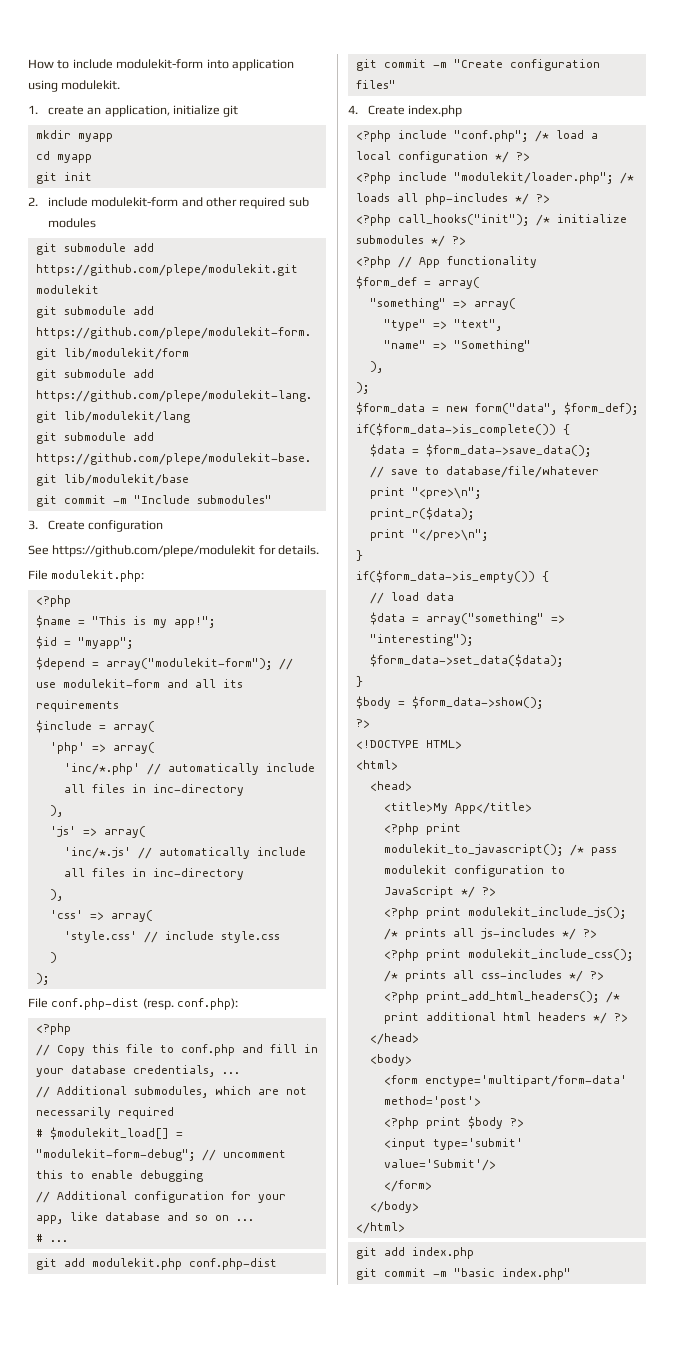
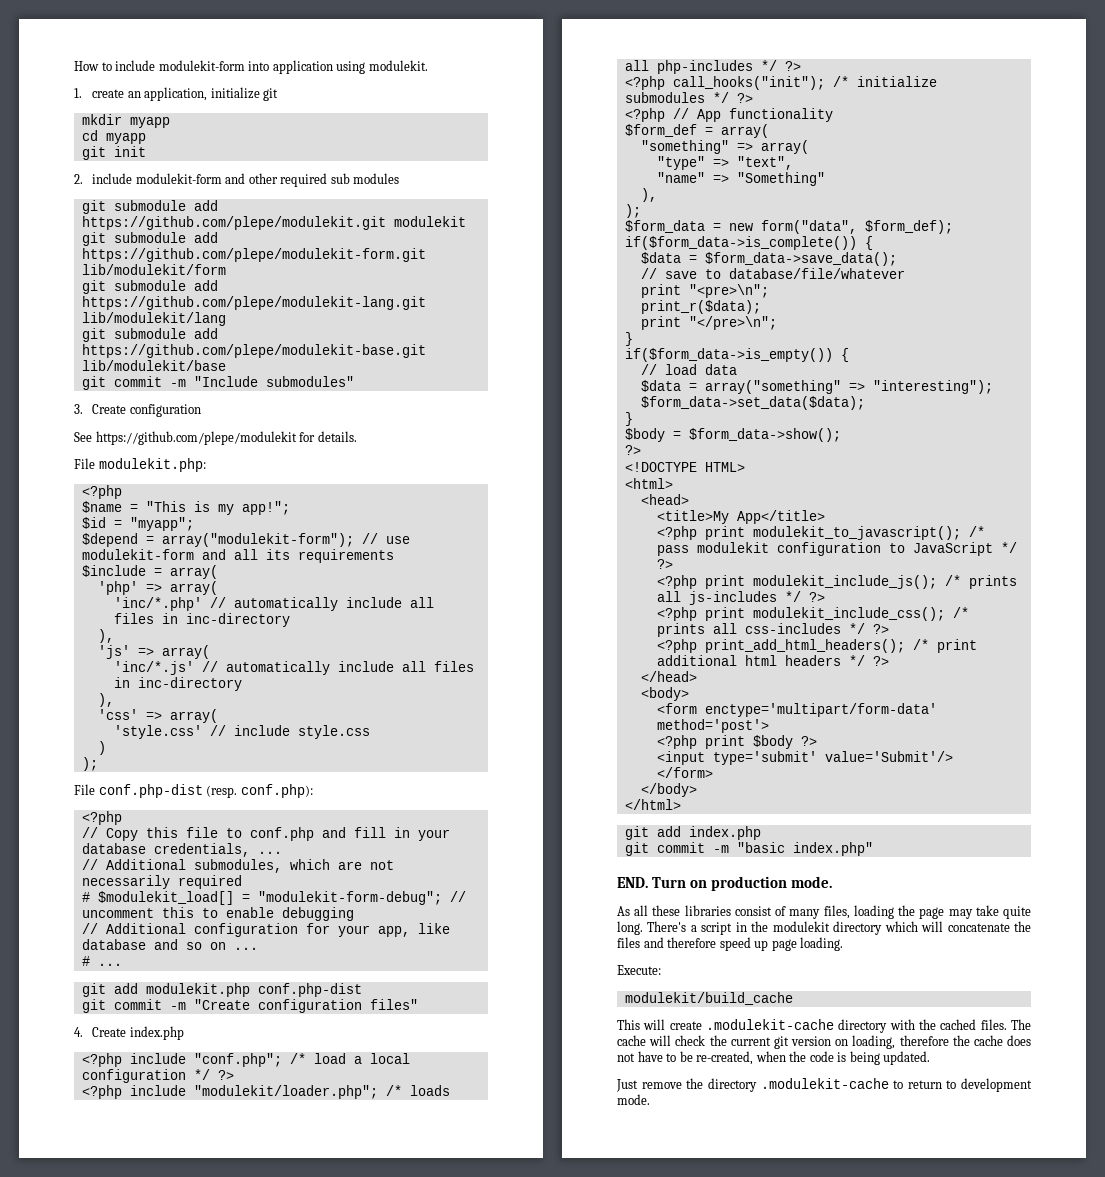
+ END. Turn on production mode.
+ As all these libraries consist of many files, loading the page may take quite long. There's a script in the modulekit directory which will concatenate the files and therefore speed up page loading.
+ Execute:
+ modulekit/build_cache
+ This will create .modulekit-cache directory with the cached files. The cache will check the current git version on loading, therefore the cache does not have to be re-created, when the code is being updated.
+ Just remove the directory .modulekit-cache to return to development mode.

